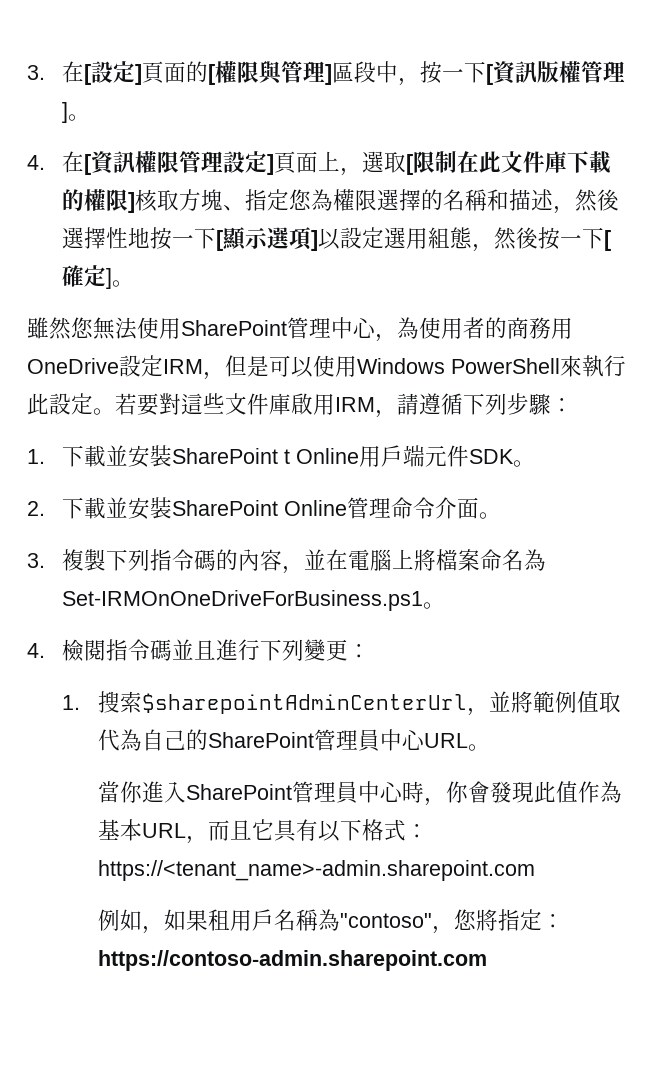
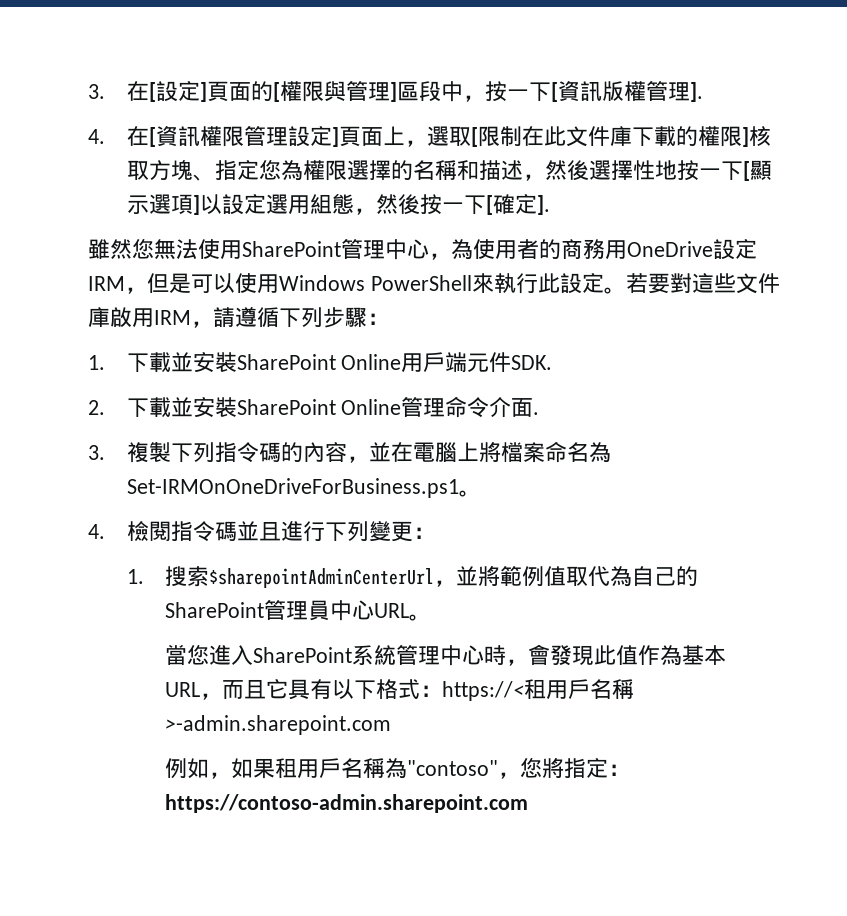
- 3.在[設定]頁面的[權限與管理]區段中，按一下[資訊版權管理]。
+ 3.在[設定]頁面的[權限與管理]區段中，按一下[資訊版權管理].
- 4.在[資訊權限管理設定]頁面上，選取[限制在此文件庫下載的權限]核取方塊、指定您為權限選擇的名稱和描述，然後選擇性地按一下[顯示選項]以設定選用組態，然後按一下[確定]。
+ 4.在[資訊權限管理設定]頁面上，選取[限制在此文件庫下載的權限]核取方塊、指定您為權限選擇的名稱和描述，然後選擇性地按一下[顯示選項]以設定選用組態，然後按一下[確定].
- 1.下載並安裝SharePoint t Online用戶端元件SDK。
+ 1.下載並安裝SharePoint Online用戶端元件SDK.
- 2.下載並安裝SharePoint Online管理命令介面。
+ 2.下載並安裝SharePoint Online管理命令介面.
- 當你進入SharePoint管理員中心時，你會發現此值作為基本URL，而且它具有以下格式：https://<tenant_name>-admin.sharepoint.com
+ 當您進入SharePoint系統管理中心時，會發現此值作為基本URL，而且它具有以下格式：https://<租用戶名稱>-admin.sharepoint.com

